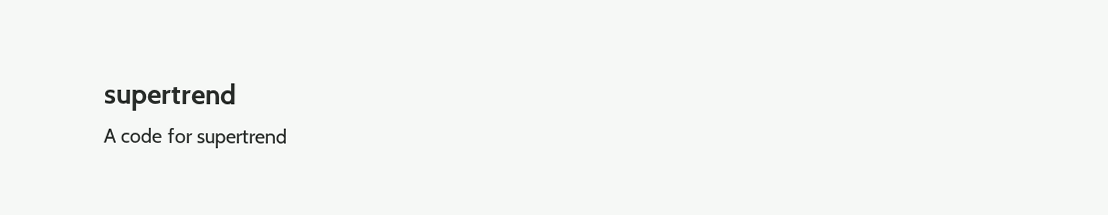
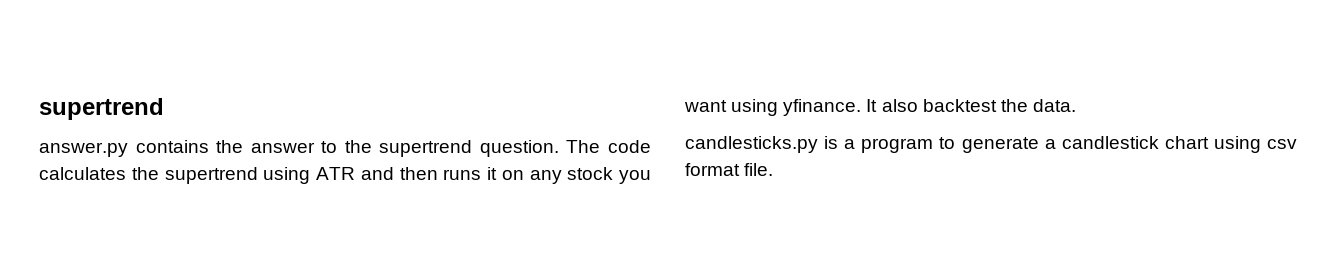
- A code for supertrend
+ answer.py contains the answer to the supertrend question. The code calculates the supertrend using ATR and then runs it on any stock you want using yfinance. It also backtest the data.
+ candlesticks.py is a program to generate a candlestick chart using csv format file.

